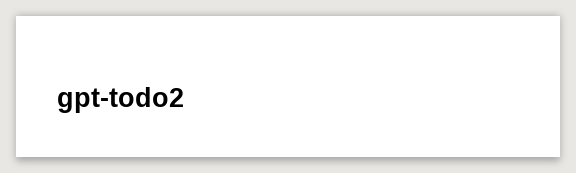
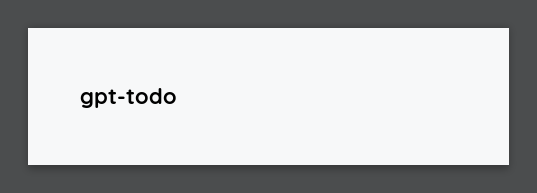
- gpt-todo2
+ gpt-todo

